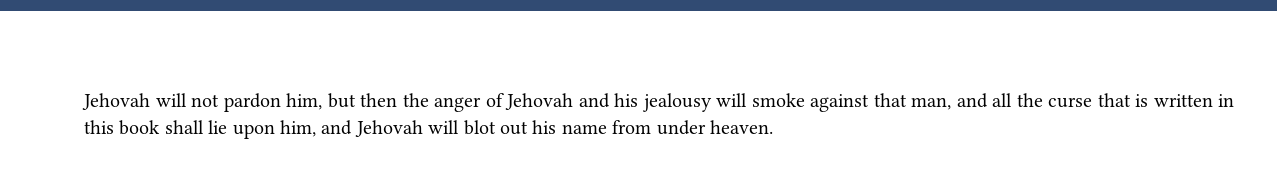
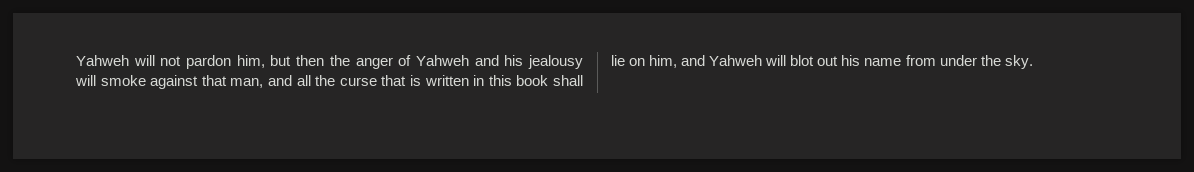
- Jehovah will not pardon him, but then the anger of Jehovah and his jealousy will smoke against that man, and all the curse that is written in this book shall lie upon him, and Jehovah will blot out his name from under heaven.
+ Yahweh will not pardon him, but then the anger of Yahweh and his jealousy will smoke against that man, and all the curse that is written in this book shall lie on him, and Yahweh will blot out his name from under the sky.

